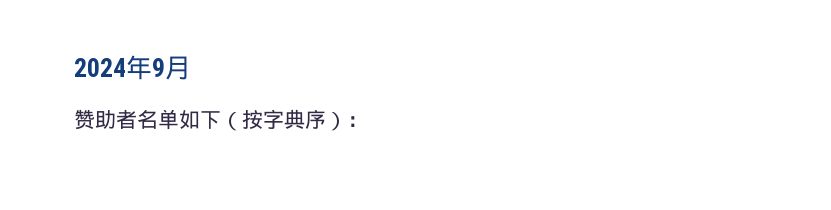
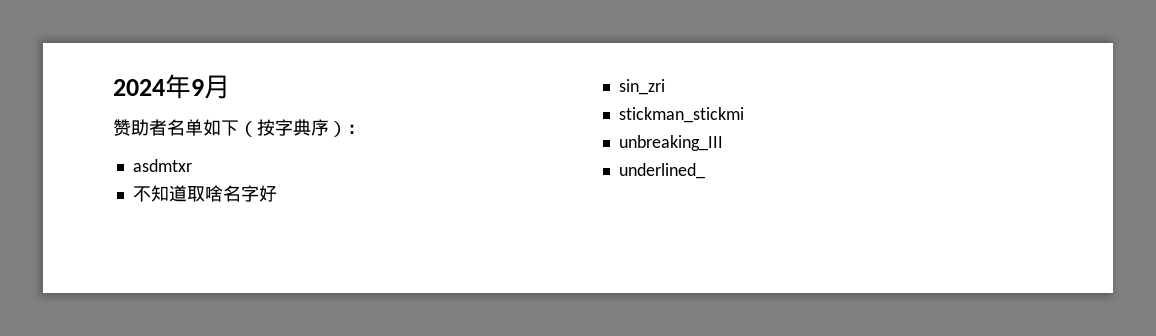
+ asdmtxr
+ 不知道取啥名字好
+ sin_zri
+ stickman_stickmi
+ unbreaking_III
+ underlined_

